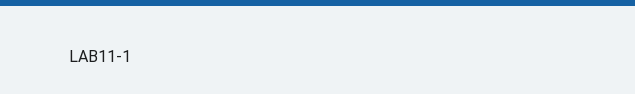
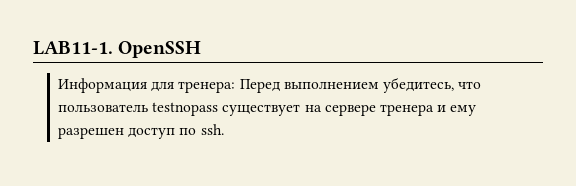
- LAB11-1
+ LAB11-1. OpenSSH
+ Информация для тренера: Перед выполнением убедитесь, что пользователь testnopass существует на сервере тренера и ему разрешен доступ по ssh.

